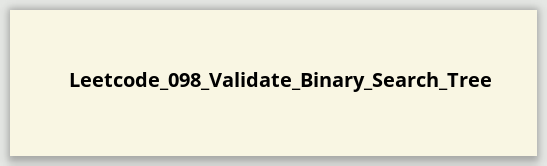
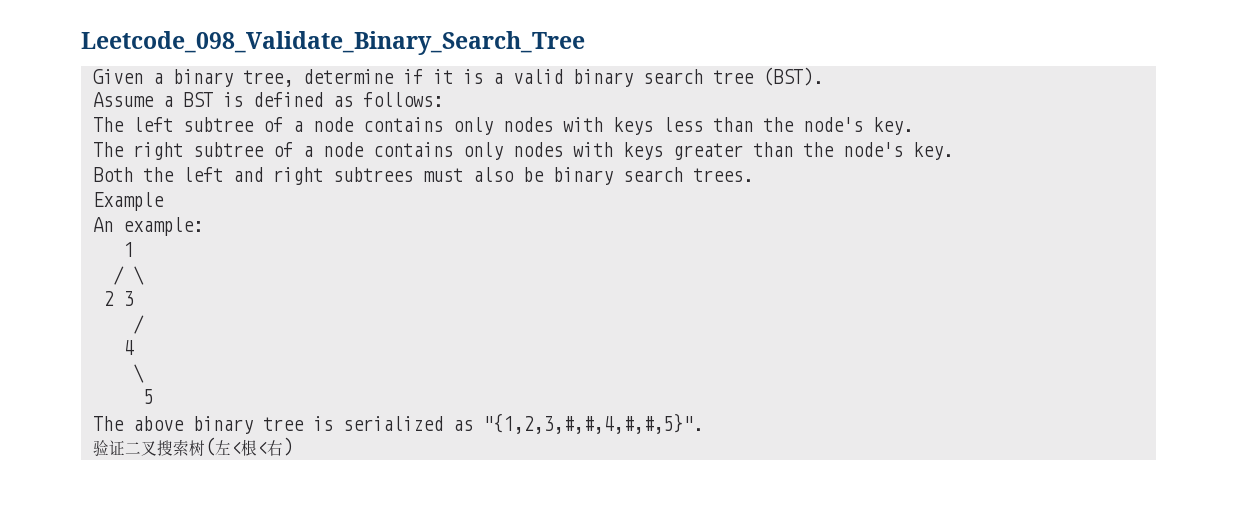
+ Given a binary tree, determine if it is a valid binary search tree (BST).
+ Assume a BST is defined as follows:
+ The left subtree of a node contains only nodes with keys less than the node's key.
+ The right subtree of a node contains only nodes with keys greater than the node's key.
+ Both the left and right subtrees must also be binary search trees.
+ Example
+ An example:
+ 1
+ / \
+ 2 3
+ /
+ 4
+ \
+ 5
+ The above binary tree is serialized as "{1,2,3,#,#,4,#,#,5}".
+ 验证二叉搜索树(左<根<右)

